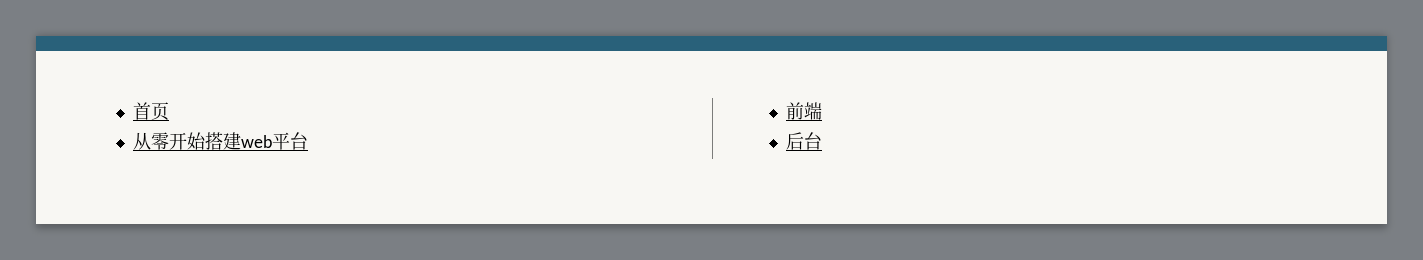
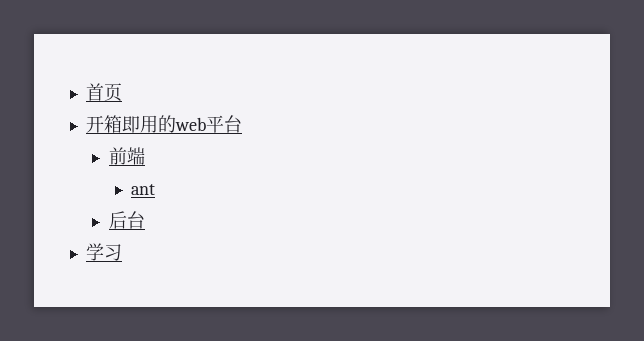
- 从零开始搭建web平台
+ 开箱即用的web平台
+ ant
+ 学习

